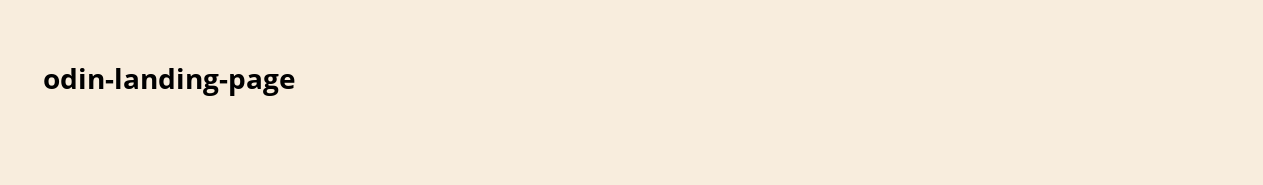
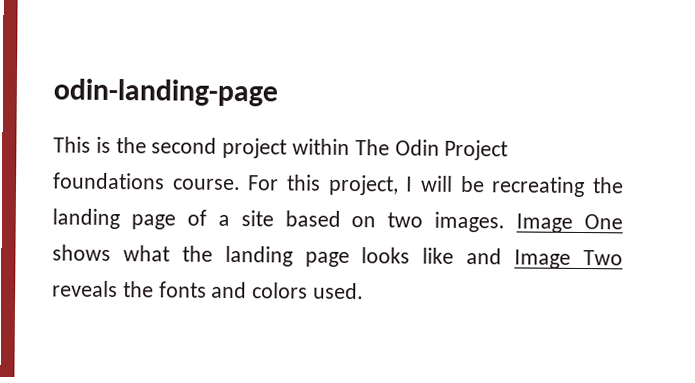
+ This is the second project within The Odin Project foundations course. For this project, I will be recreating the landing page of a site based on two images. Image One shows what the landing page looks like and Image Two reveals the fonts and colors used.

